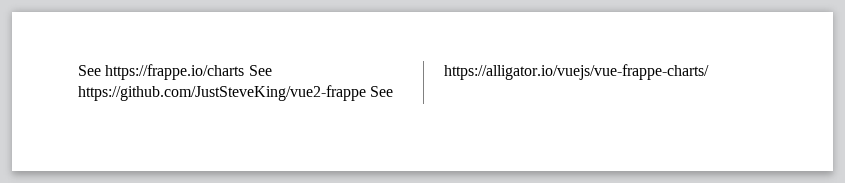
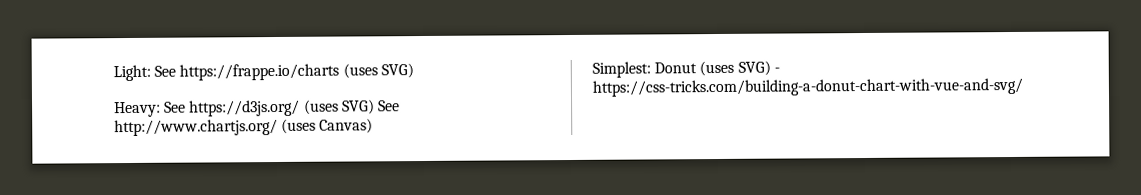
- See https://frappe.io/charts See https://github.com/JustSteveKing/vue2-frappe See https://alligator.io/vuejs/vue-frappe-charts/
+ Light: See https://frappe.io/charts (uses SVG)
+ Heavy: See https://d3js.org/ (uses SVG) See http://www.chartjs.org/ (uses Canvas)
+ Simplest: Donut (uses SVG) - https://css-tricks.com/building-a-donut-chart-with-vue-and-svg/

